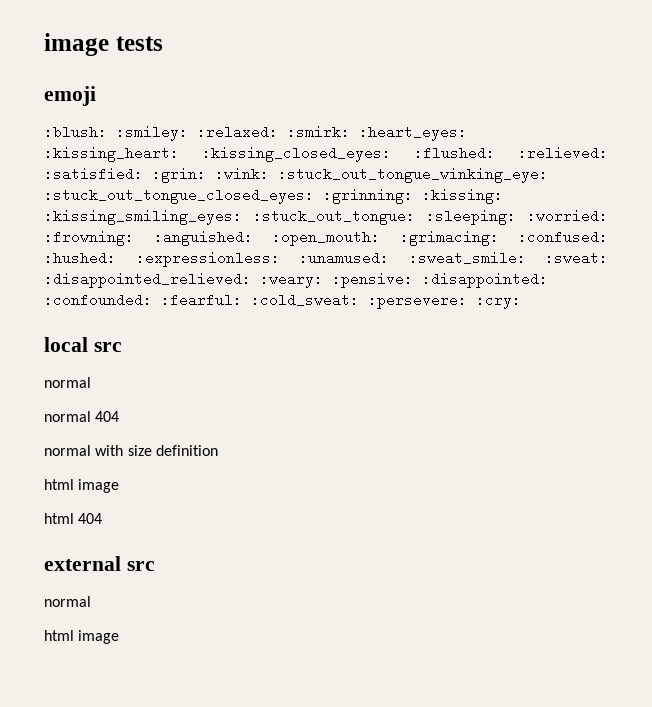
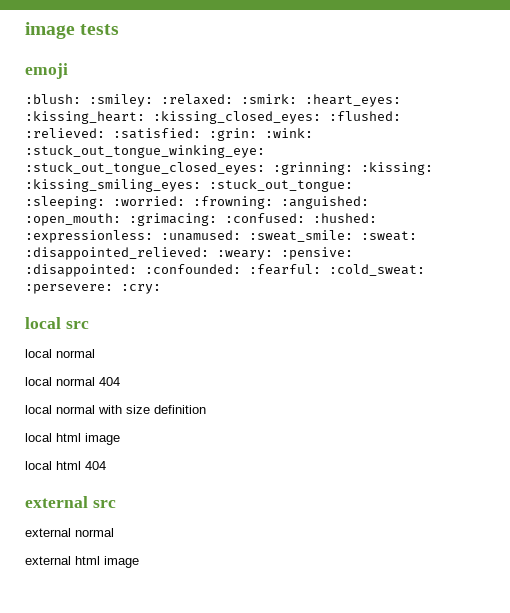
  local src
- normal
- normal 404
+ local normal
+ local normal 404
- normal with size definition
- html image
+ local normal with size definition
+ local html image
- html 404
+ local html 404
  external src
- normal
- html image
+ external normal
+ external html image

